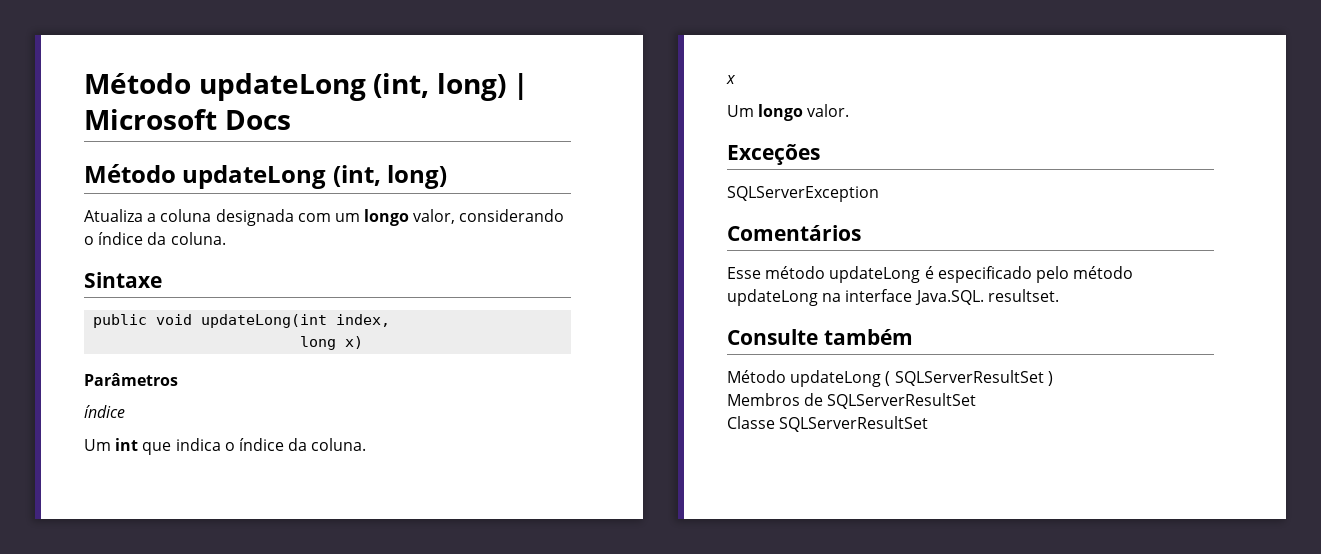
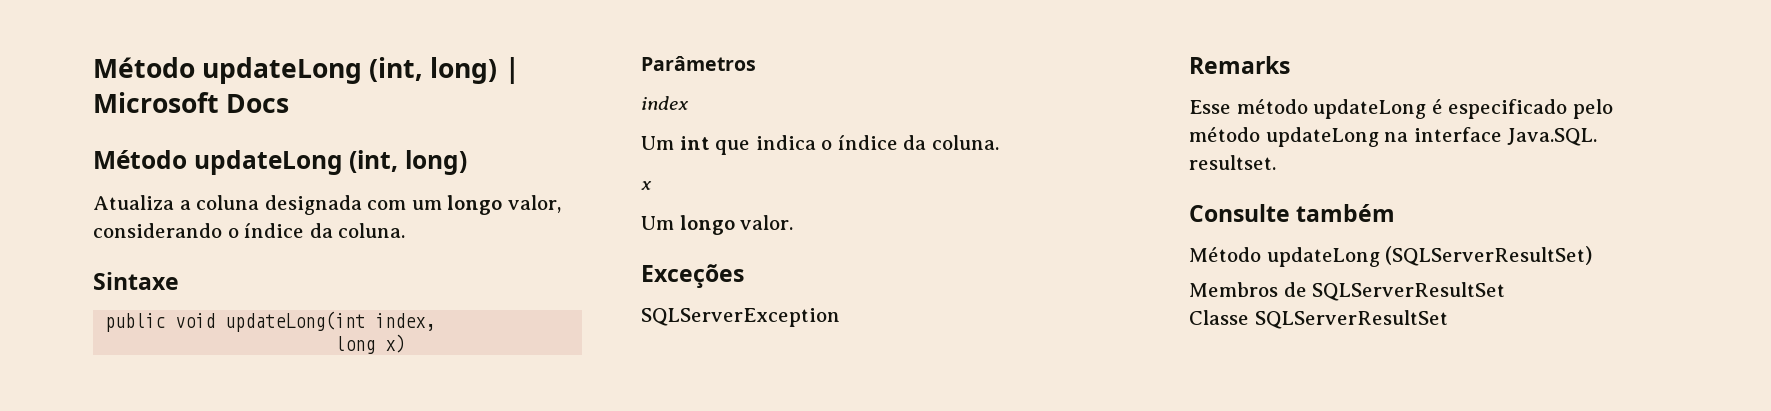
  Parâmetros
- índice
+ index
- Comentários
+ Remarks
- Método updateLong ( SQLServerResultSet )
+ Método updateLong (SQLServerResultSet)

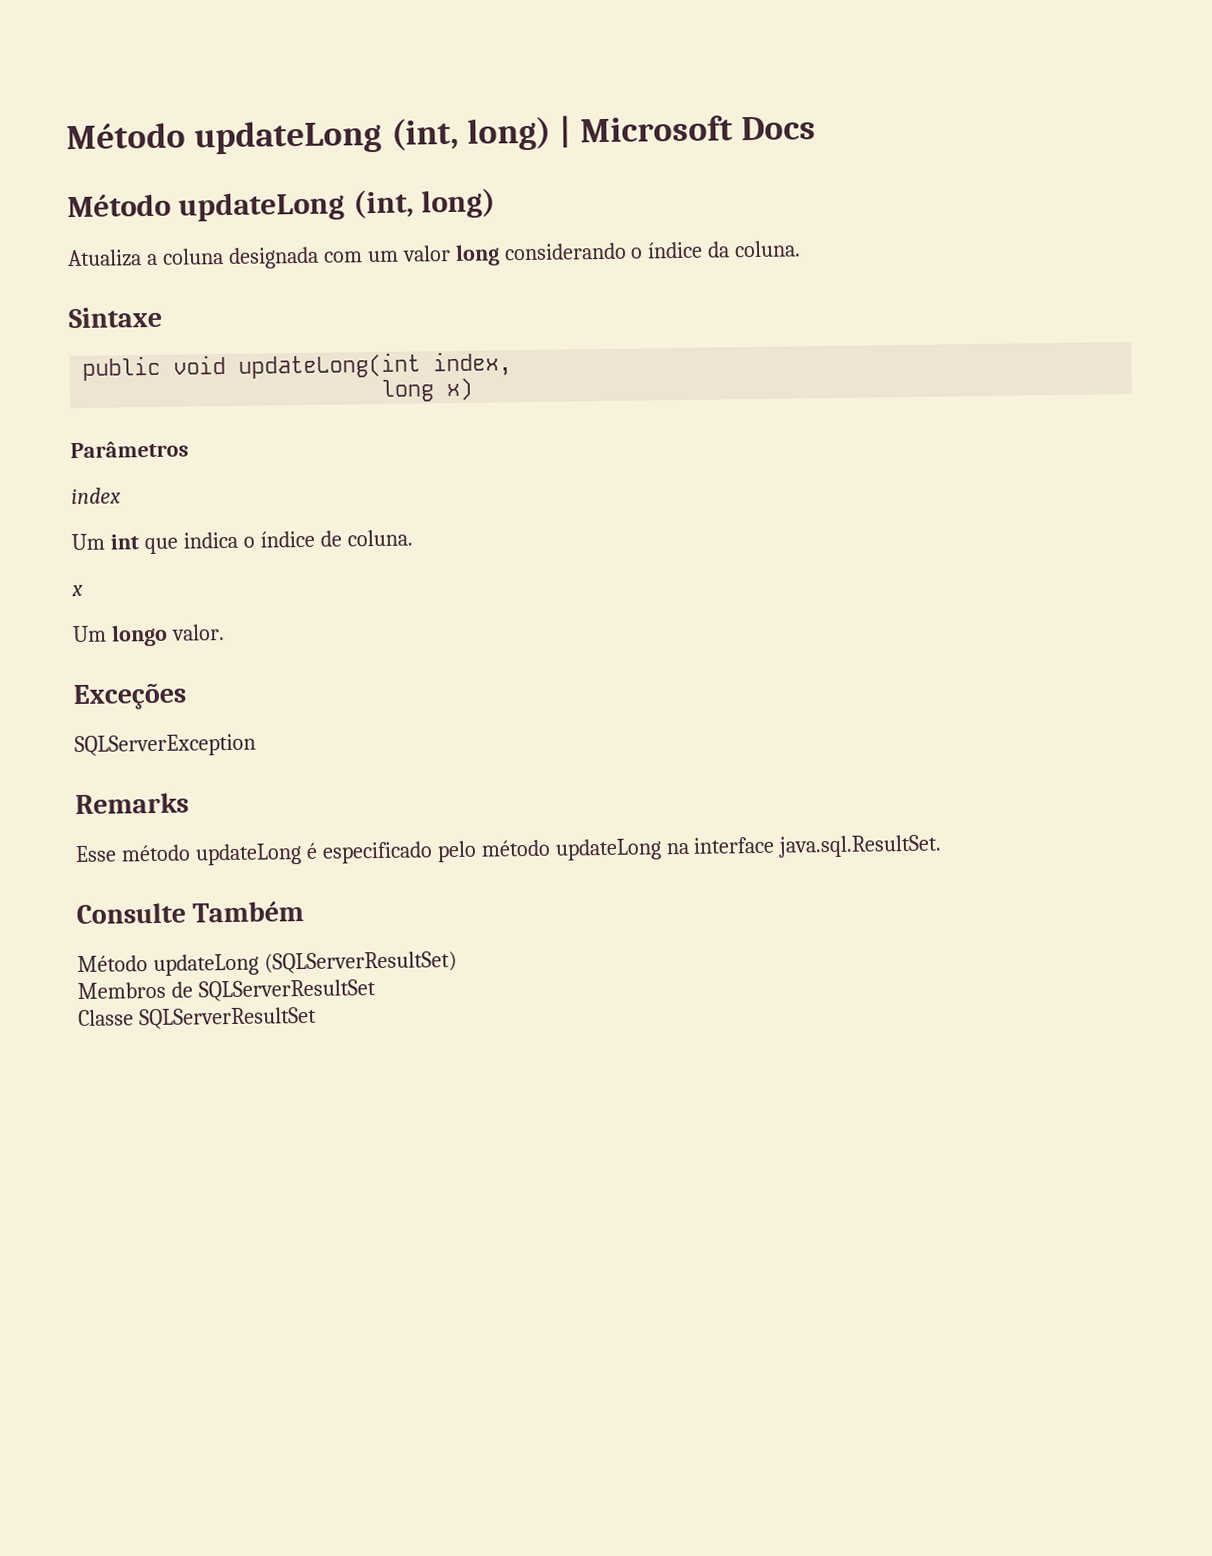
- Atualiza a coluna designada com um longo valor, considerando o índice da coluna.
+ Atualiza a coluna designada com um valor long considerando o índice da coluna.
- Um int que indica o índice da coluna.
+ Um int que indica o índice de coluna.
- Esse método updateLong é especificado pelo método updateLong na interface Java.SQL. resultset.
+ Esse método updateLong é especificado pelo método updateLong na interface java.sql.ResultSet.
- Consulte também
+ Consulte Também

